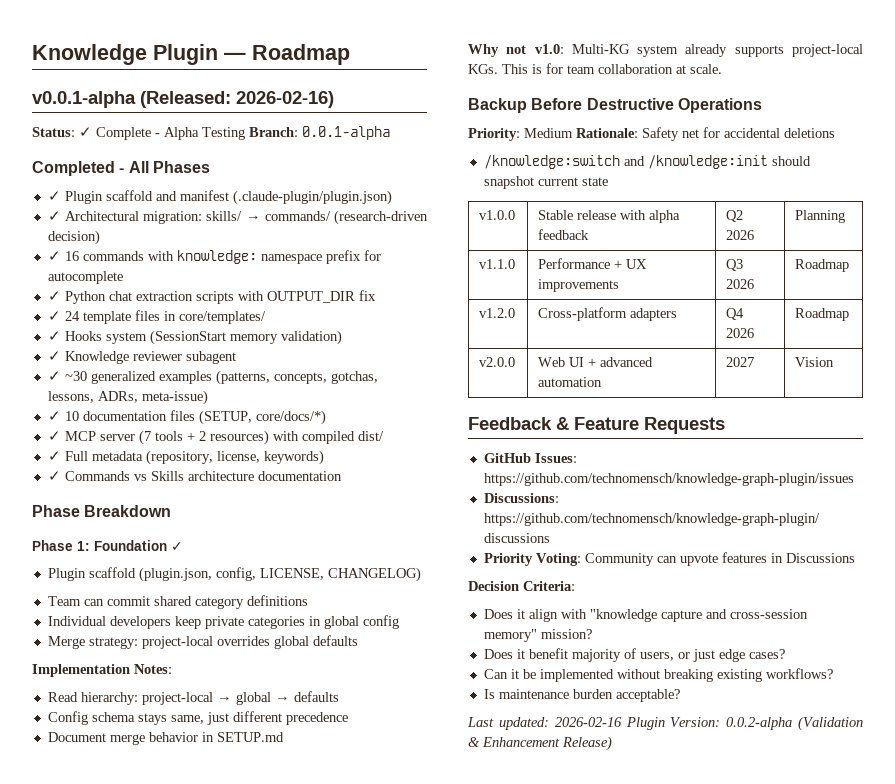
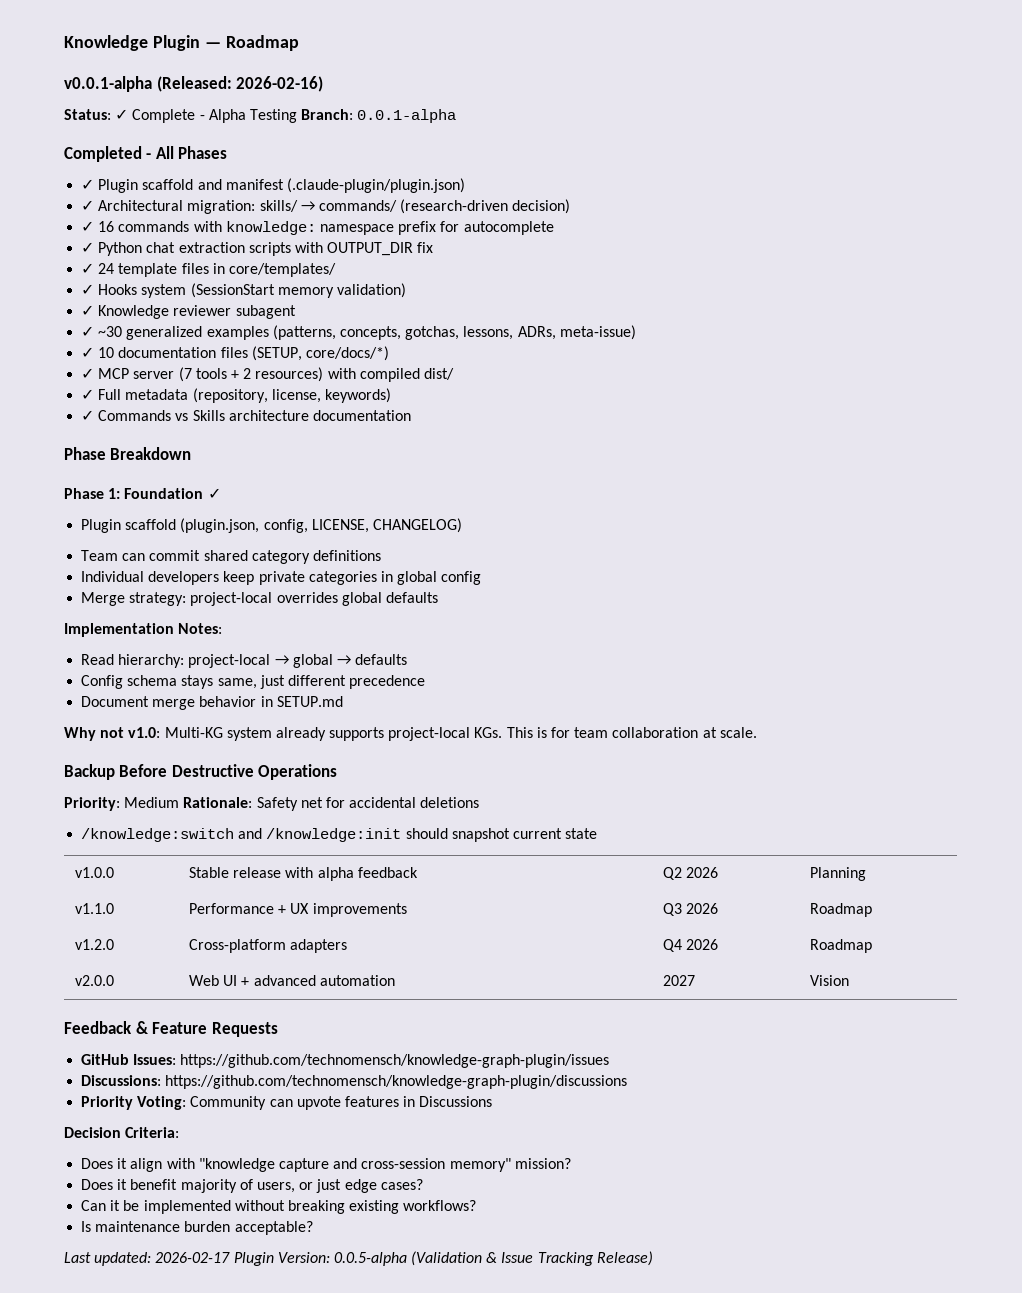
- Last updated: 2026-02-16 Plugin Version: 0.0.2-alpha (Validation & Enhancement Release)
+ Last updated: 2026-02-17 Plugin Version: 0.0.5-alpha (Validation & Issue Tracking Release)

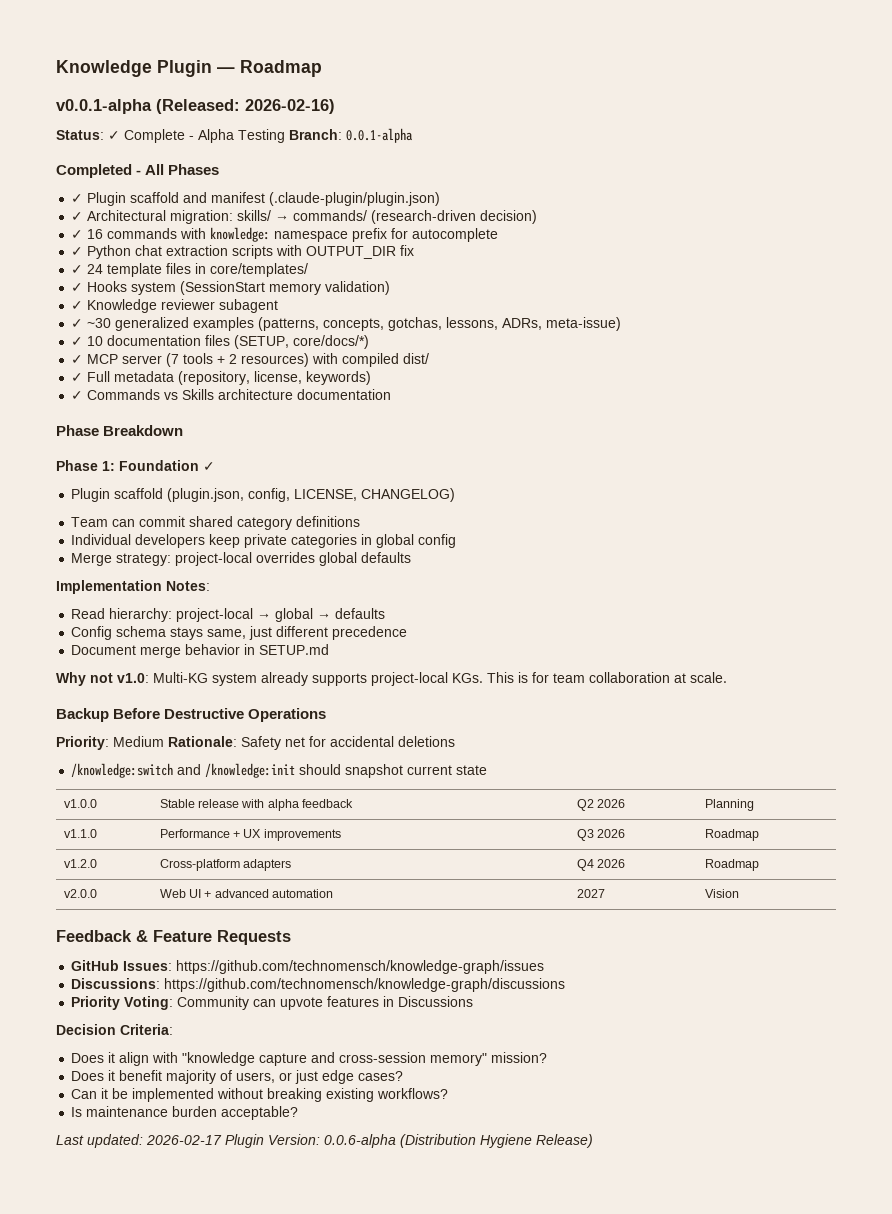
- GitHub Issues: https://github.com/technomensch/knowledge-graph-plugin/issues
+ GitHub Issues: https://github.com/technomensch/knowledge-graph/issues
- Discussions: https://github.com/technomensch/knowledge-graph-plugin/discussions
+ Discussions: https://github.com/technomensch/knowledge-graph/discussions
- Last updated: 2026-02-17 Plugin Version: 0.0.5-alpha (Validation & Issue Tracking Release)
+ Last updated: 2026-02-17 Plugin Version: 0.0.6-alpha (Distribution Hygiene Release)

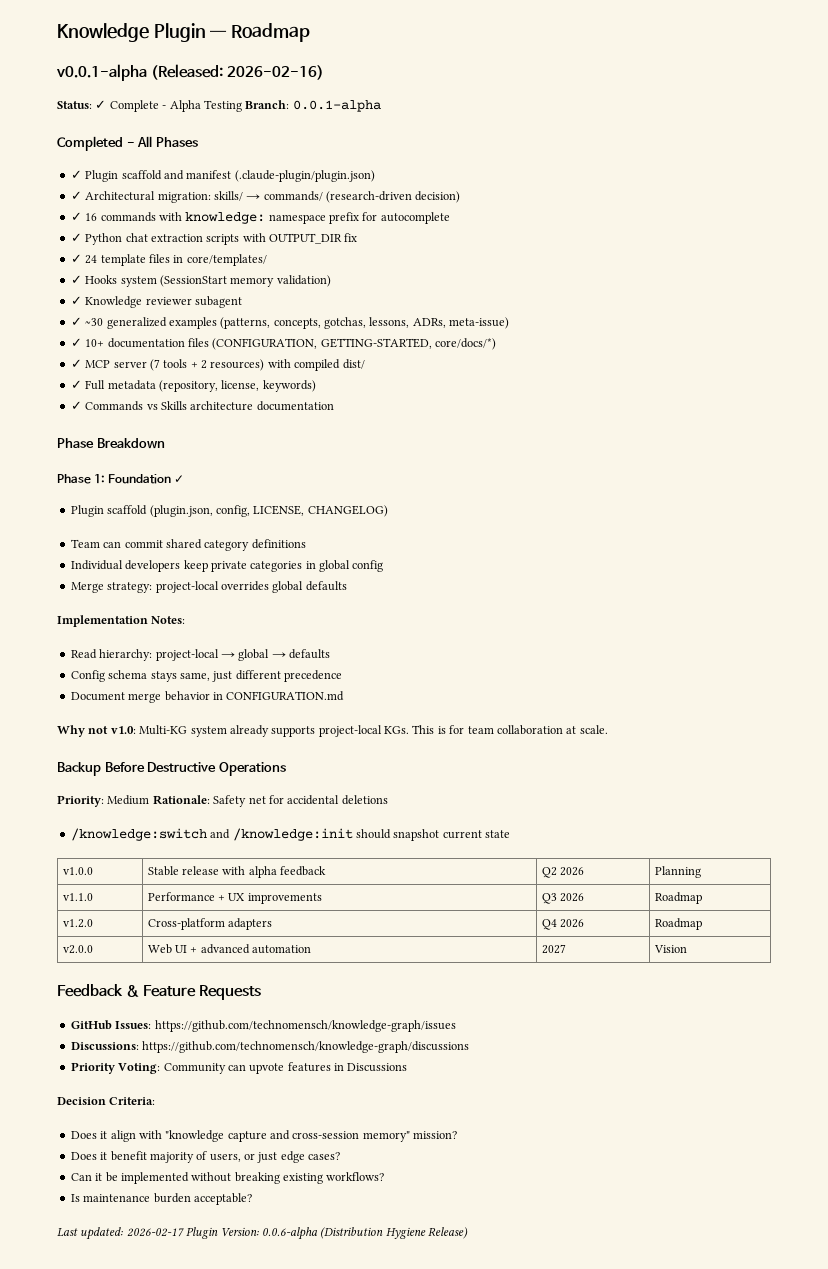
- ✓ 10 documentation files (SETUP, core/docs/*)
+ ✓ 10+ documentation files (CONFIGURATION, GETTING-STARTED, core/docs/*)
- Document merge behavior in SETUP.md
+ Document merge behavior in CONFIGURATION.md

